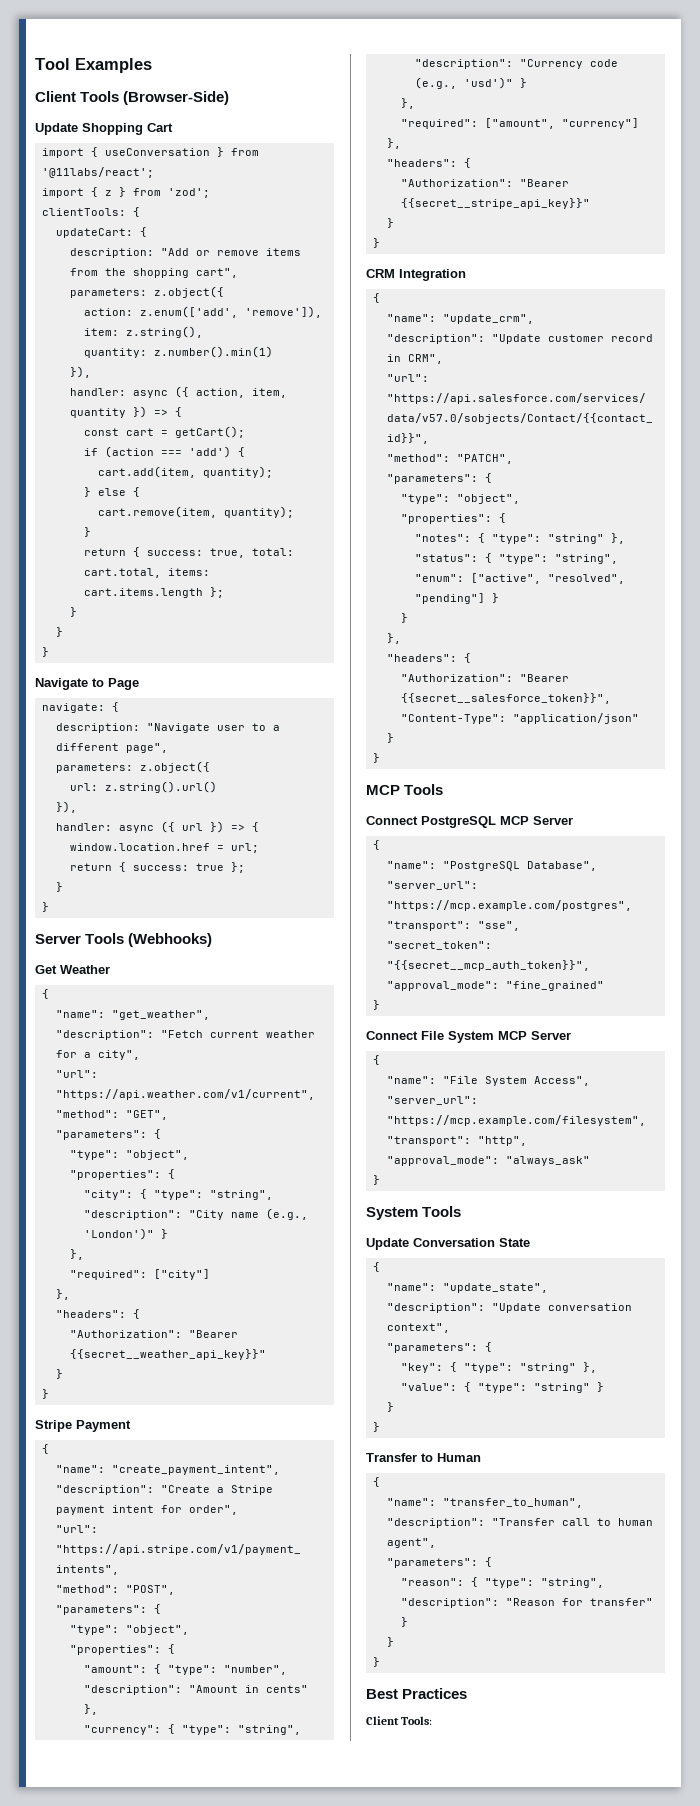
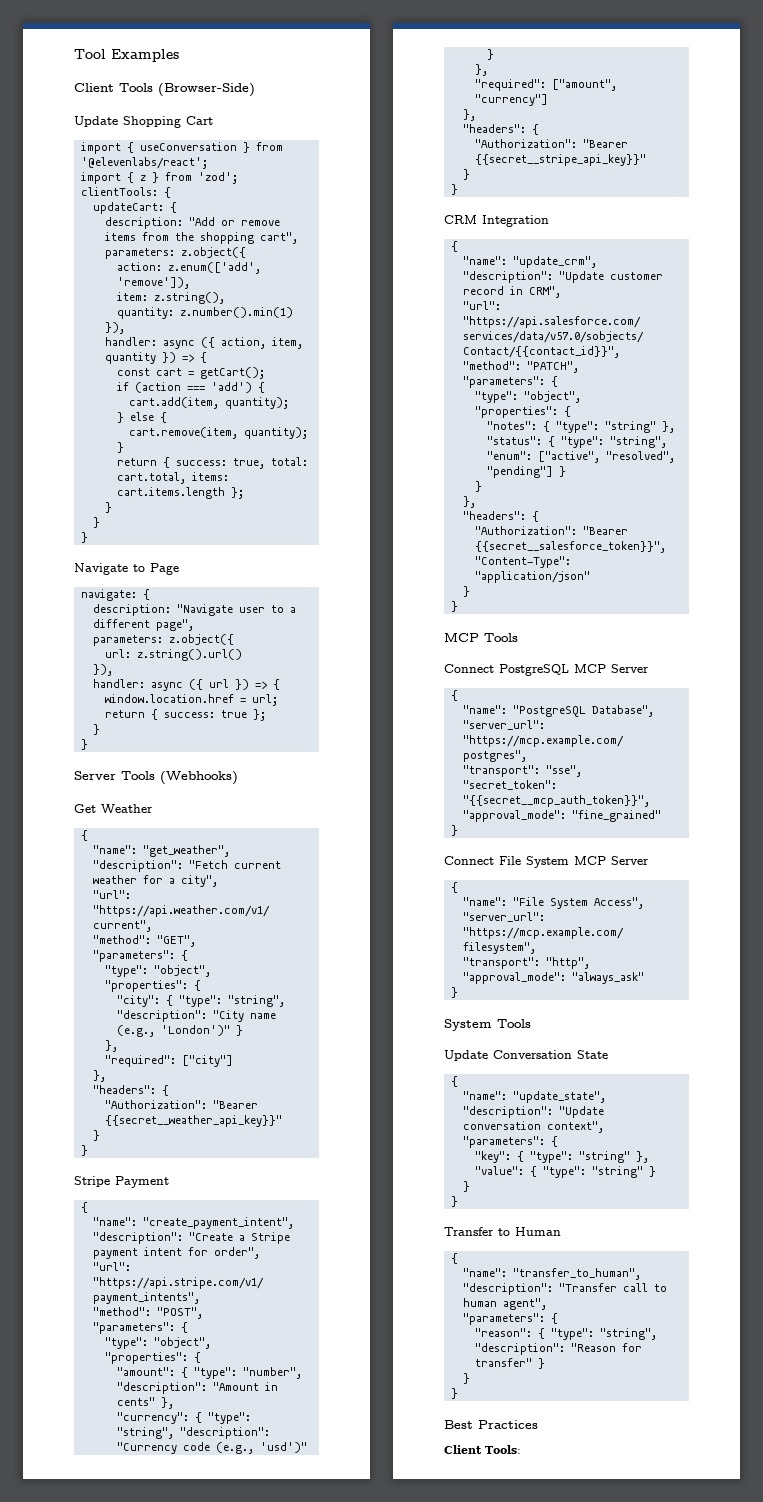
- import { useConversation } from '@11labs/react';
+ import { useConversation } from '@elevenlabs/react';

